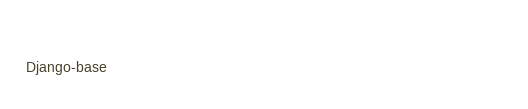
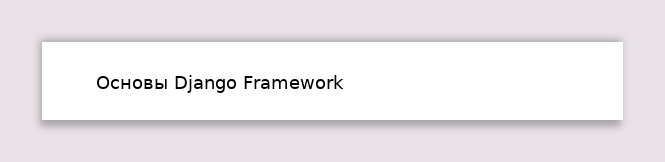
- Django-base
+ Основы Django Framework

